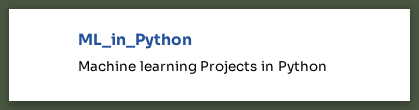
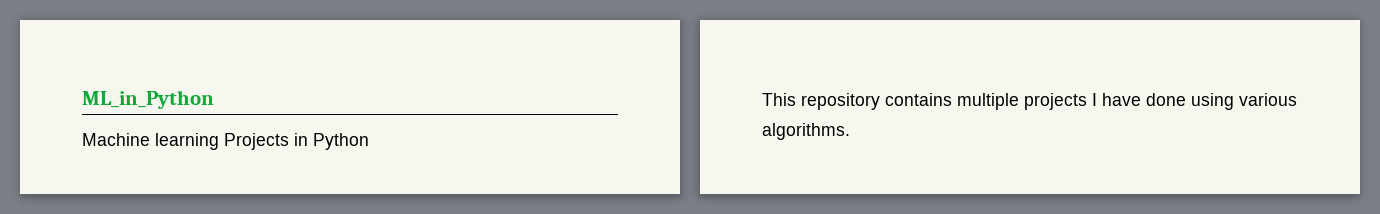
+ This repository contains multiple projects I have done using various algorithms.

